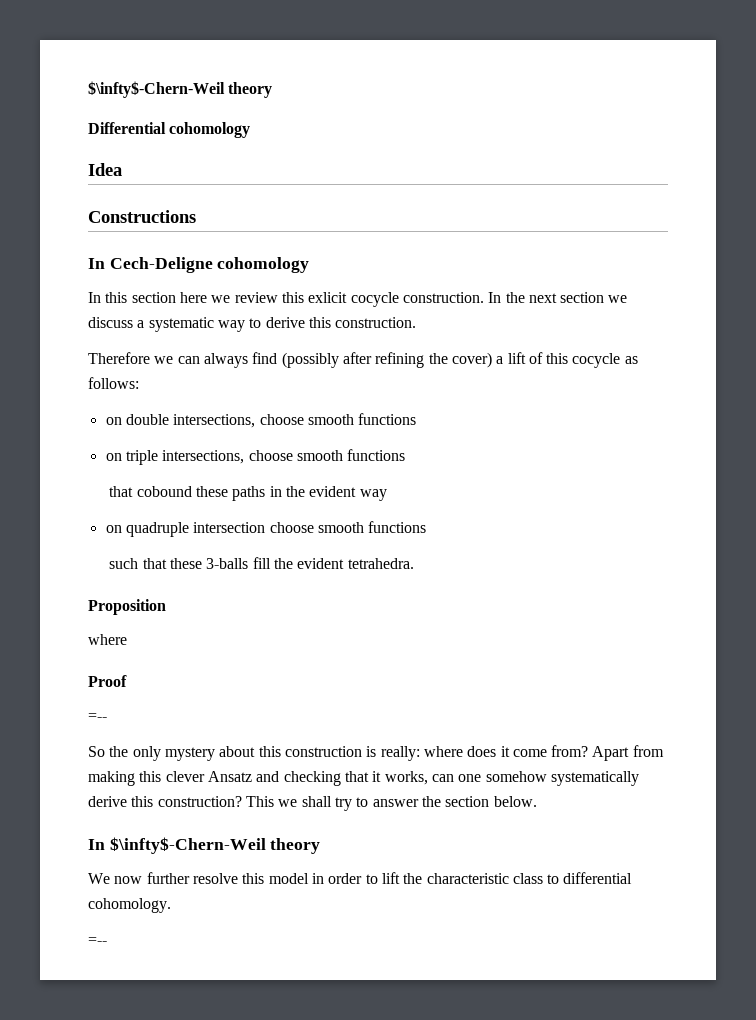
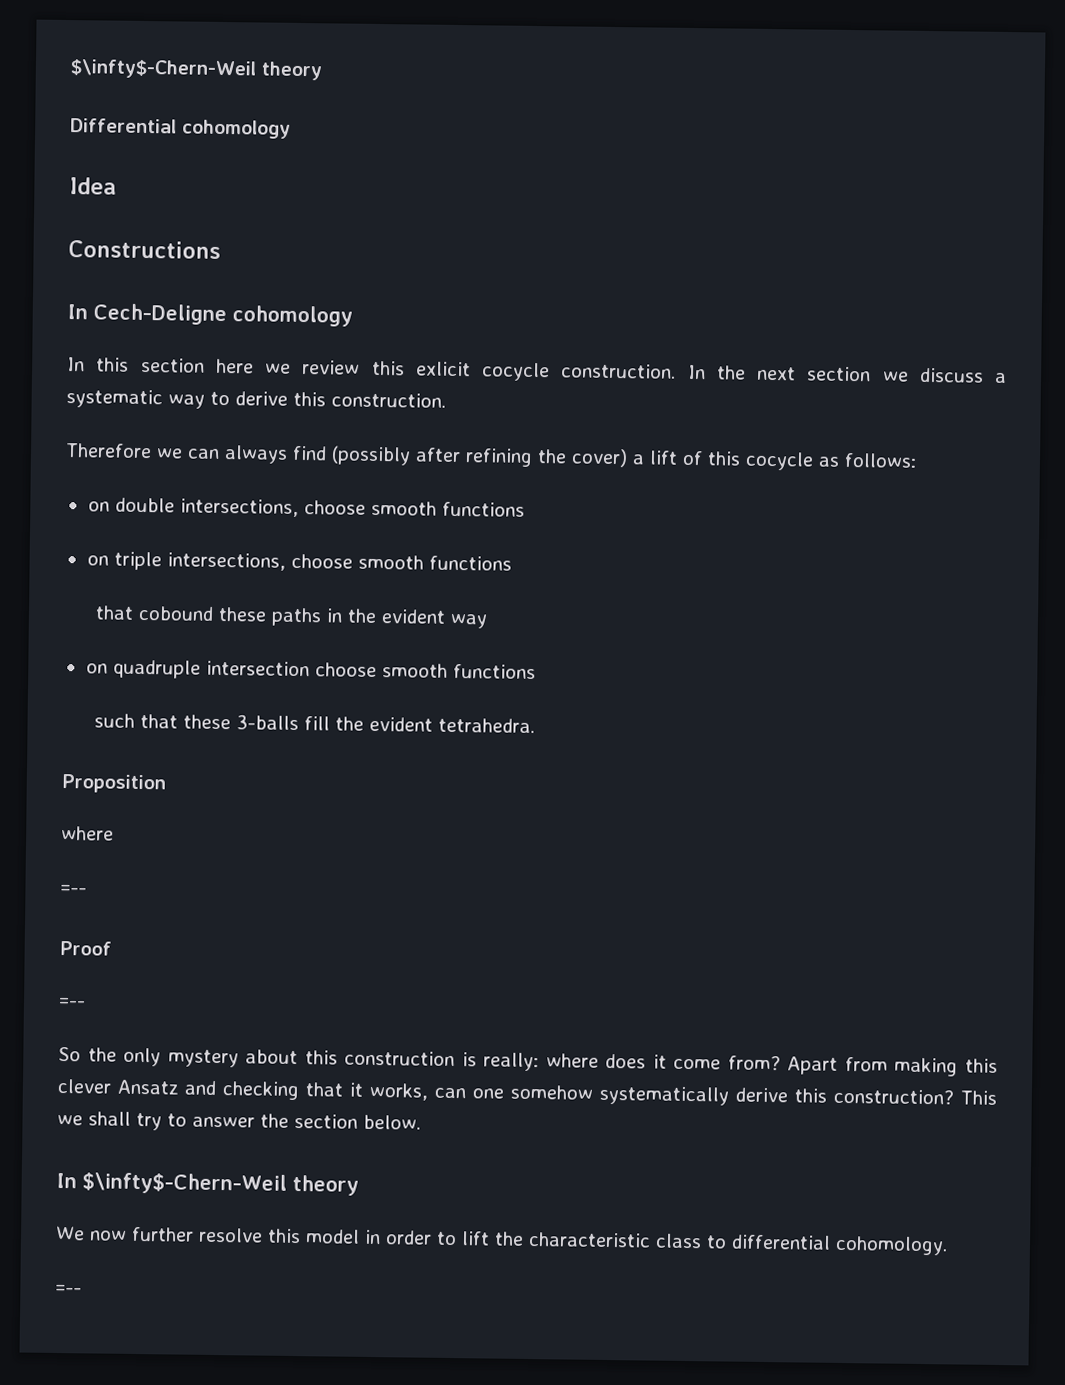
  Proposition
  where
+ =--

